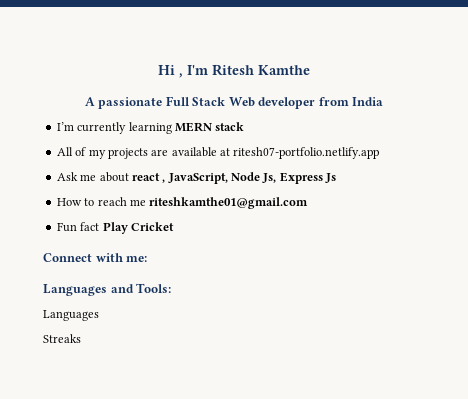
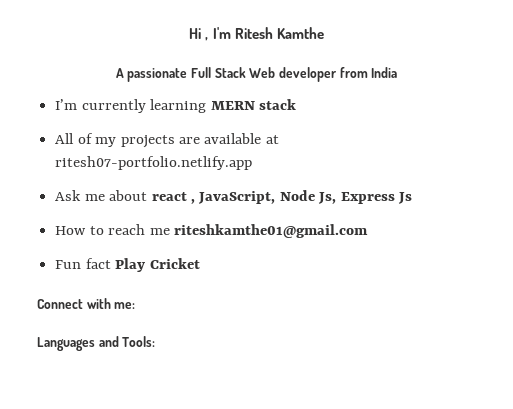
  Languages and Tools:
- Languages
- Streaks

